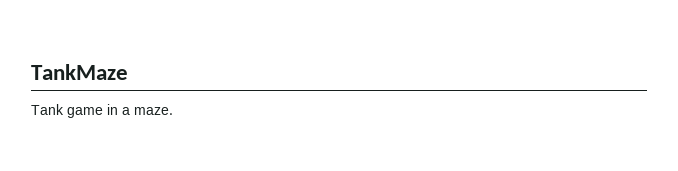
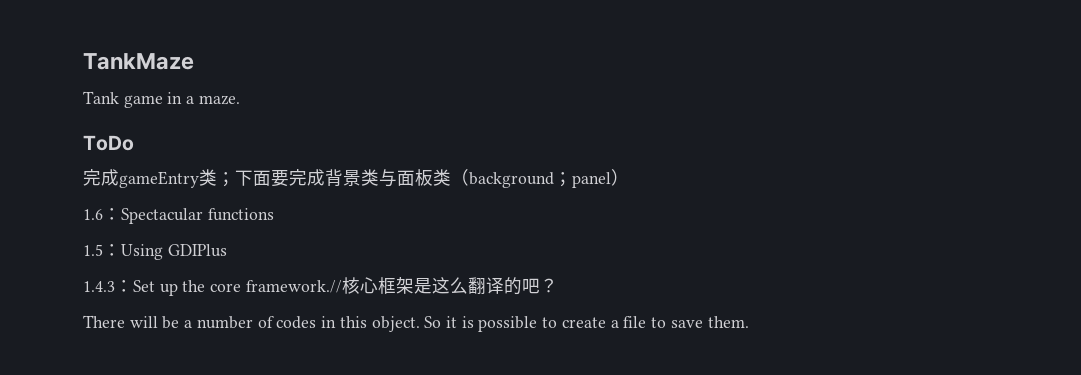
+ ToDo
+ 完成gameEntry类；下面要完成背景类与面板类（background；panel）
+ 1.6：Spectacular functions
+ 1.5：Using GDIPlus
+ 1.4.3：Set up the core framework.//核心框架是这么翻译的吧？
+ There will be a number of codes in this object. So it is possible to create a file to save them.

